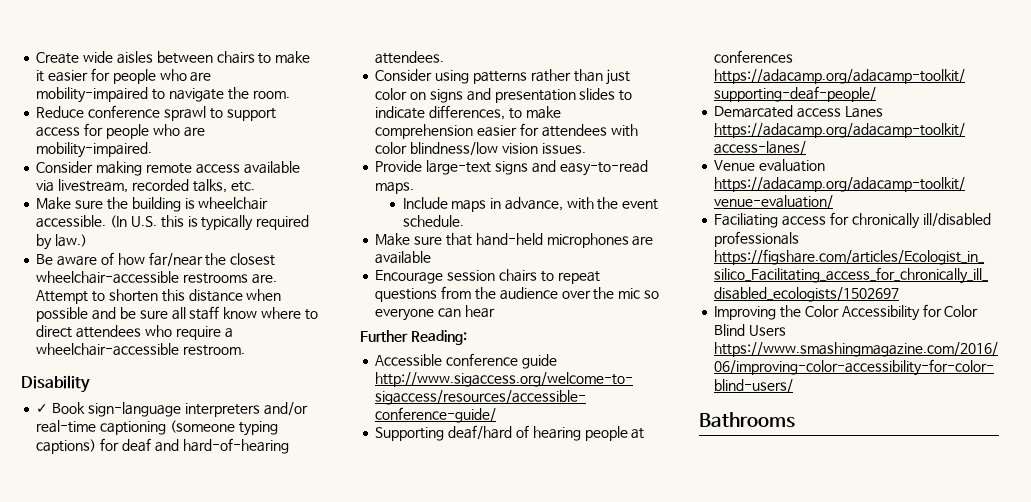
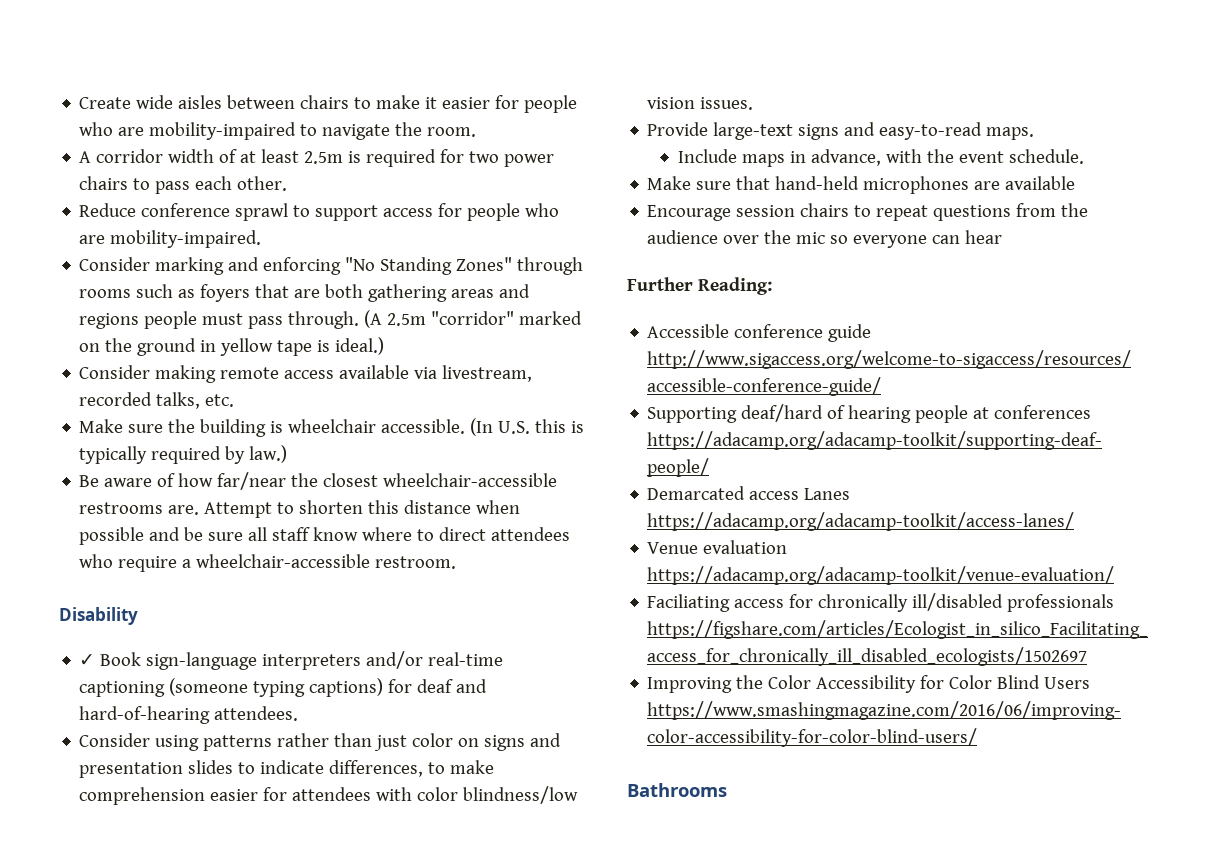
+ A corridor width of at least 2.5m is required for two power chairs to pass each other.
+ Consider marking and enforcing "No Standing Zones" through rooms such as foyers that are both gathering areas and regions people must pass through. (A 2.5m "corridor" marked on the ground in yellow tape is ideal.)

